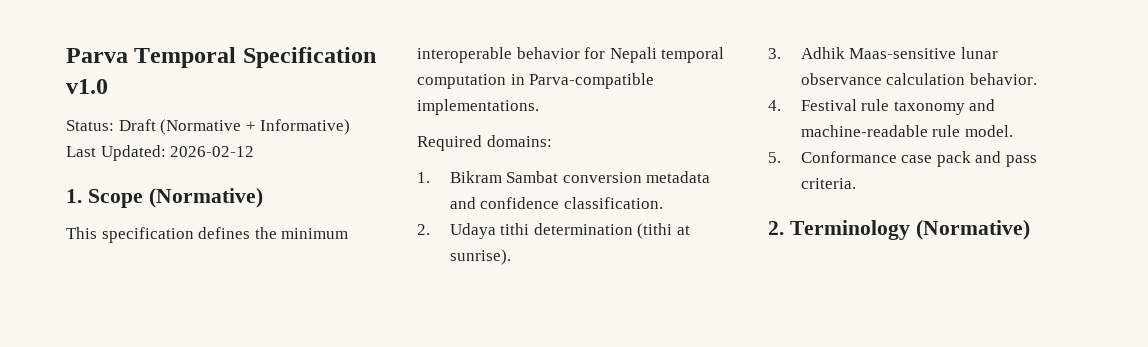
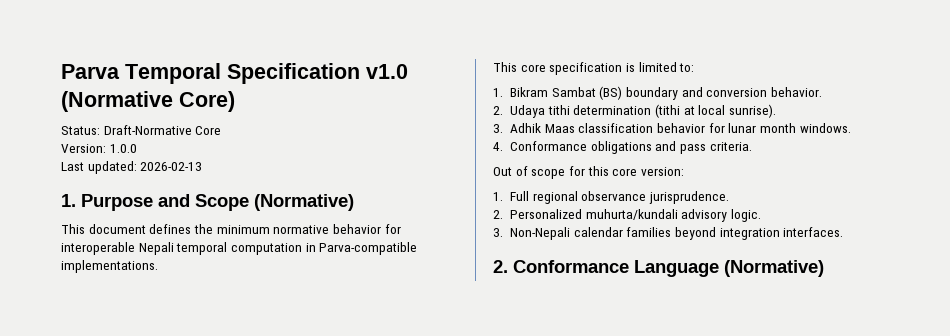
- Parva Temporal Specification v1.0
+ Parva Temporal Specification v1.0 (Normative Core)
- Status: Draft (Normative + Informative) Last Updated: 2026-02-12
- 1. Scope (Normative)
+ Status: Draft-Normative Core
+ Version: 1.0.0
+ Last updated: 2026-02-13
+ 1. Purpose and Scope (Normative)
- This specification defines the minimum interoperable behavior for Nepali temporal computation in Parva-compatible implementations.
+ This document defines the minimum normative behavior for interoperable Nepali temporal computation in Parva-compatible implementations.
- Required domains:
- 1. Bikram Sambat conversion metadata and confidence classification.
+ This core specification is limited to:
+ 1. Bikram Sambat (BS) boundary and conversion behavior.
- 2. Udaya tithi determination (tithi at sunrise).
+ 2. Udaya tithi determination (tithi at local sunrise).
- 3. Adhik Maas-sensitive lunar observance calculation behavior.
- 4. Festival rule taxonomy and machine-readable rule model.
- 5. Conformance case pack and pass criteria.
- 2. Terminology (Normative)
+ 3. Adhik Maas classification behavior for lunar month windows.
+ 4. Conformance obligations and pass criteria.
+ Out of scope for this core version:
+ 1. Full regional observance jurisprudence.
+ 2. Personalized muhurta/kundali advisory logic.
+ 3. Non-Nepali calendar families beyond integration interfaces.
+ 2. Conformance Language (Normative)

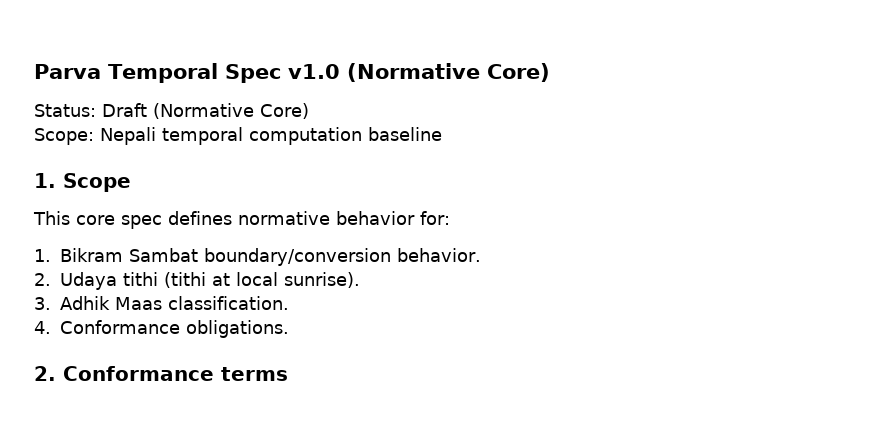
- Parva Temporal Specification v1.0 (Normative Core)
+ Parva Temporal Spec v1.0 (Normative Core)
- Status: Draft-Normative Core
- Version: 1.0.0
- Last updated: 2026-02-13
- 1. Purpose and Scope (Normative)
- This document defines the minimum normative behavior for interoperable Nepali temporal computation in Parva-compatible implementations.
- This core specification is limited to:
+ Status: Draft (Normative Core)
+ Scope: Nepali temporal computation baseline
+ 1. Scope
+ This core spec defines normative behavior for:
- 1. Bikram Sambat (BS) boundary and conversion behavior.
+ 1. Bikram Sambat boundary/conversion behavior.
- 2. Udaya tithi determination (tithi at local sunrise).
+ 2. Udaya tithi (tithi at local sunrise).
- 3. Adhik Maas classification behavior for lunar month windows.
- 4. Conformance obligations and pass criteria.
- Out of scope for this core version:
- 1. Full regional observance jurisprudence.
- 2. Personalized muhurta/kundali advisory logic.
- 3. Non-Nepali calendar families beyond integration interfaces.
+ 3. Adhik Maas classification.
+ 4. Conformance obligations.
- 2. Conformance Language (Normative)
+ 2. Conformance terms

